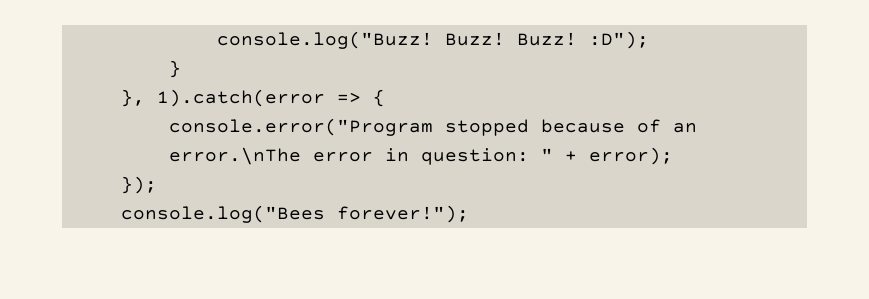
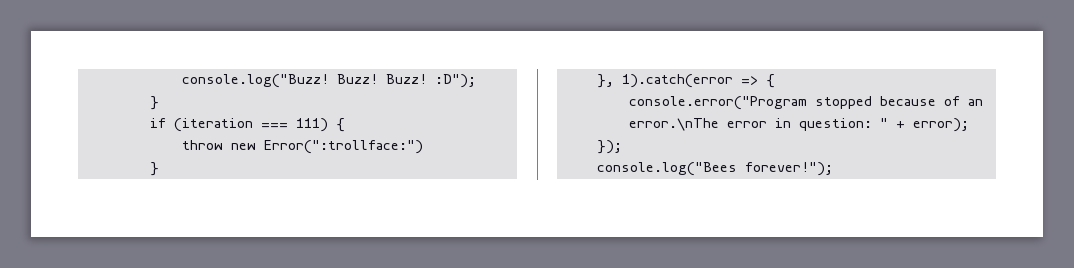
+ if (iteration === 111) {
+ throw new Error(":trollface:")
+ }

